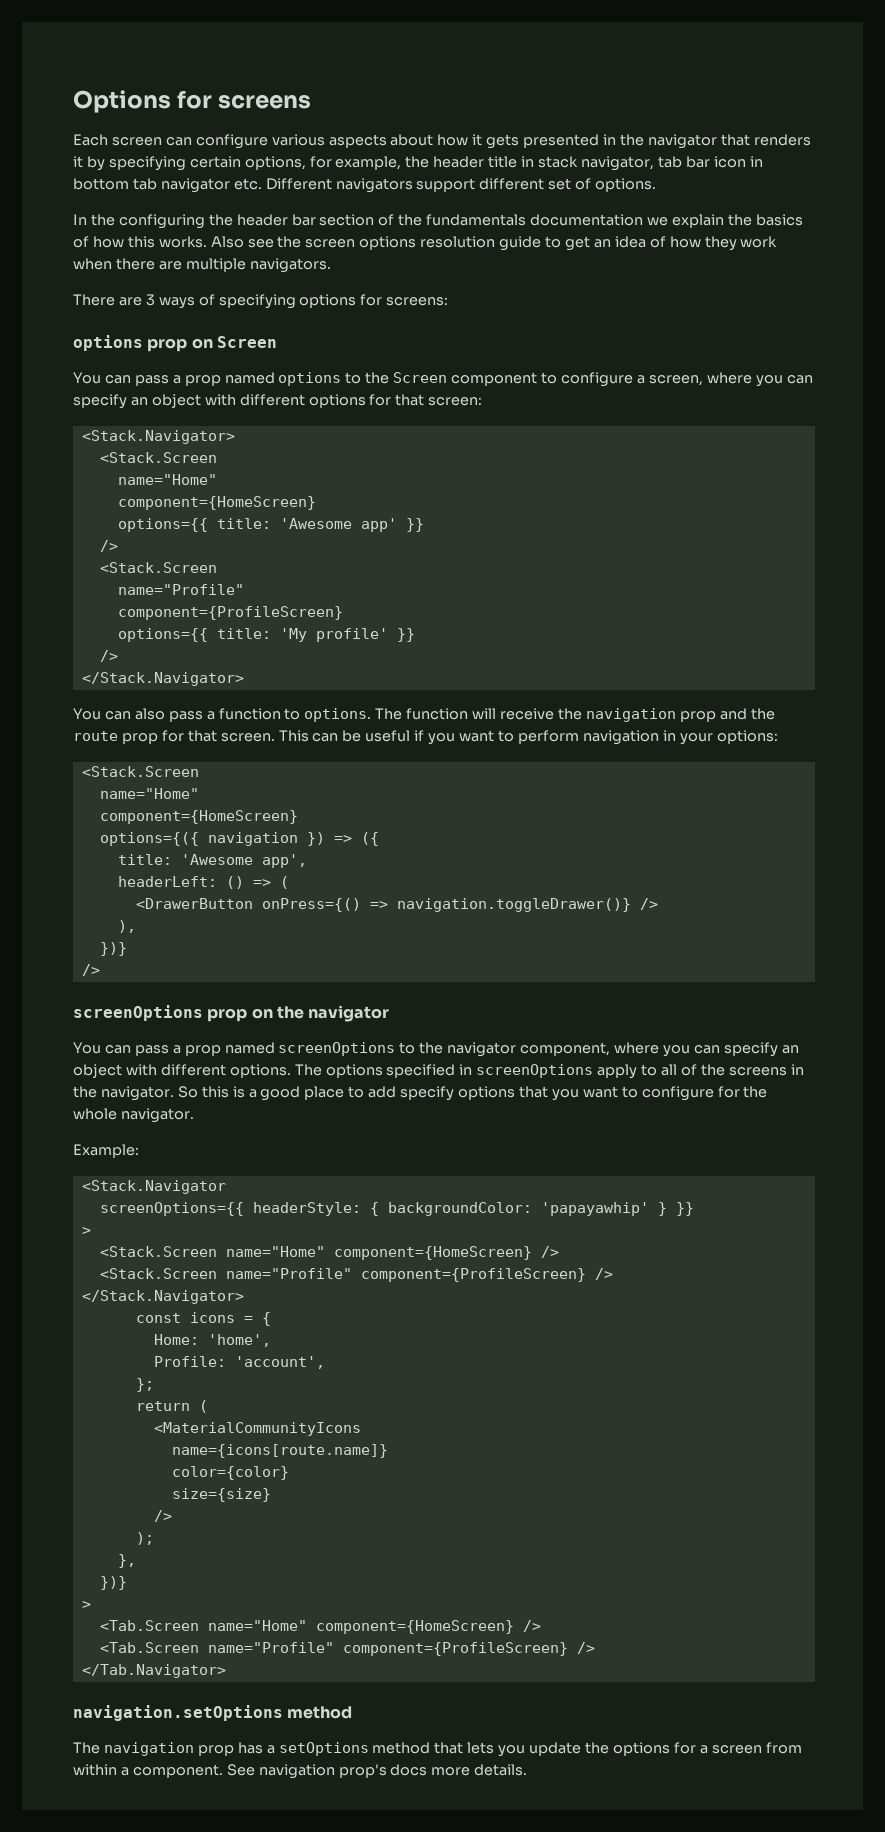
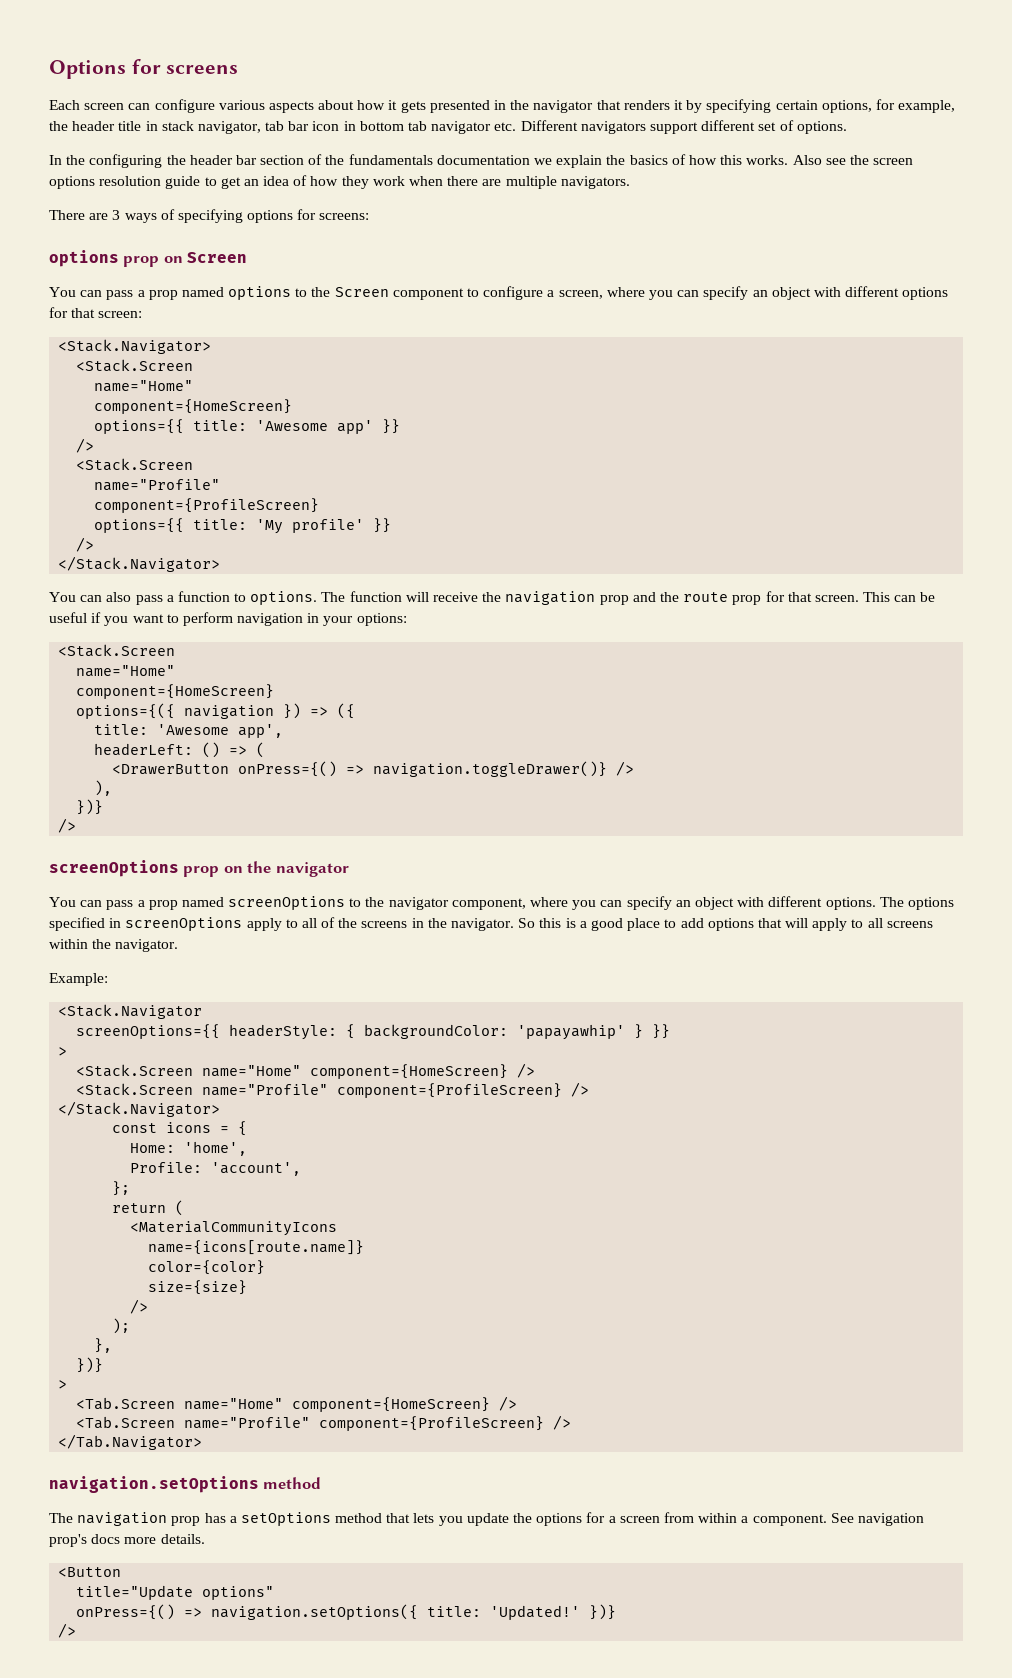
- So this is a good place to add specify options that you want to configure for the whole navigator.
+ So this is a good place to add options that will apply to all screens within the navigator.
+ <Button
+ title="Update options"
+ onPress={() => navigation.setOptions({ title: 'Updated!' })}
+ />

